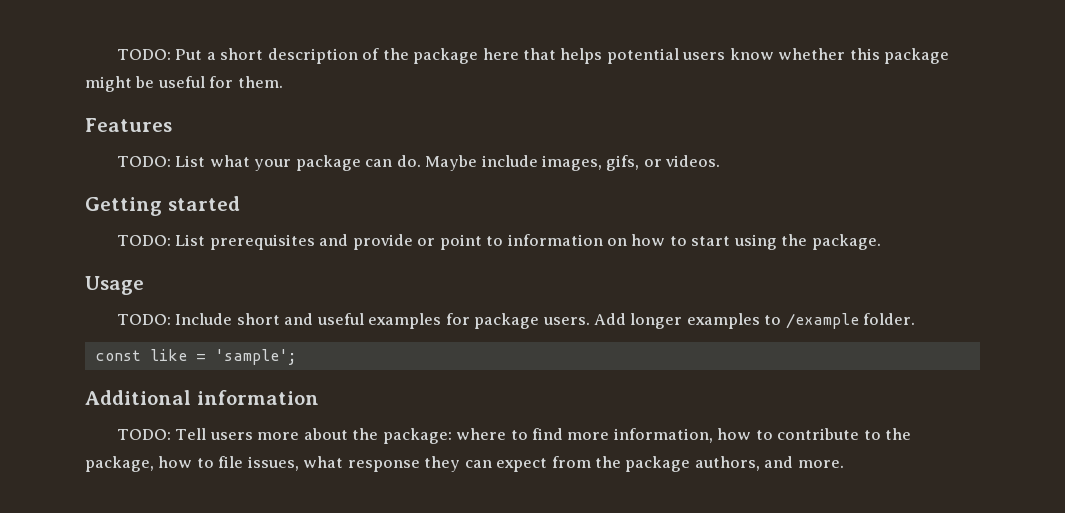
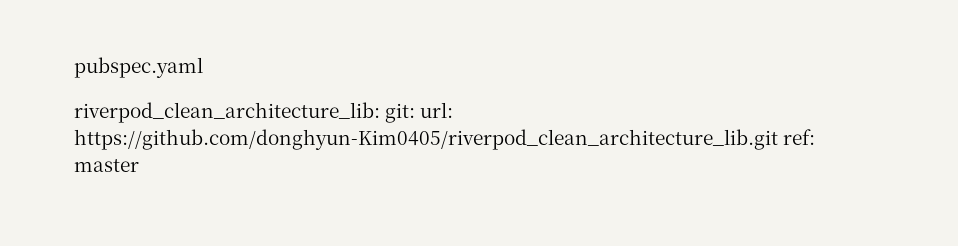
- TODO: Put a short description of the package here that helps potential users know whether this package might be useful for them.
- Features
- TODO: List what your package can do. Maybe include images, gifs, or videos.
- Getting started
- TODO: List prerequisites and provide or point to information on how to start using the package.
- Usage
- TODO: Include short and useful examples for package users. Add longer examples to /example folder.
- const like = 'sample';
- Additional information
- TODO: Tell users more about the package: where to find more information, how to contribute to the package, how to file issues, what response they can expect from the package authors, and more.
+ pubspec.yaml
+ riverpod_clean_architecture_lib: git: url: https://github.com/donghyun-Kim0405/riverpod_clean_architecture_lib.git ref: master

